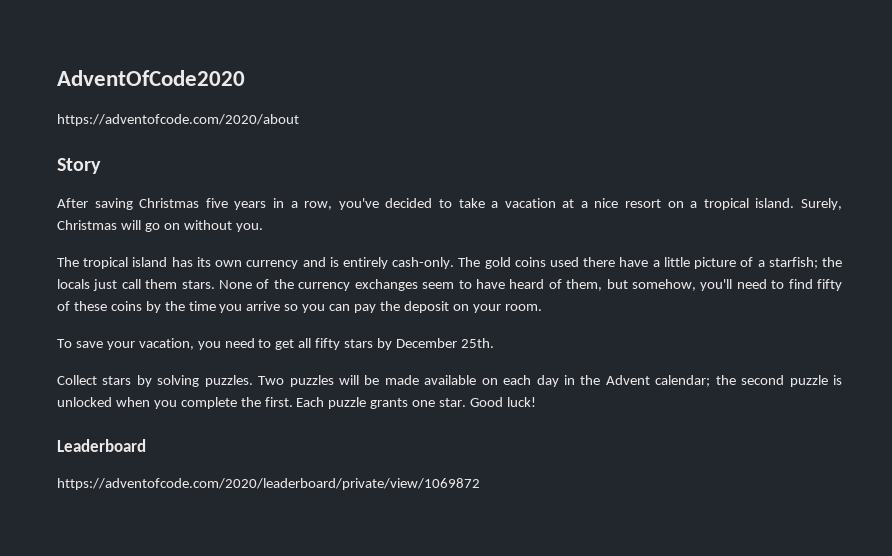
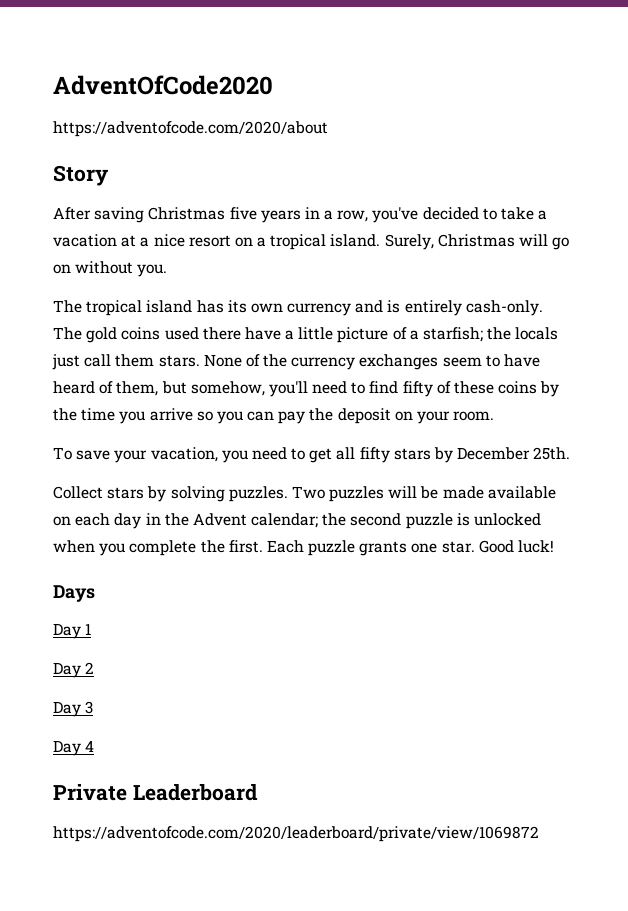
- Leaderboard
+ Days
+ Day 1
+ Day 2
+ Day 3
+ Day 4
+ Private Leaderboard

